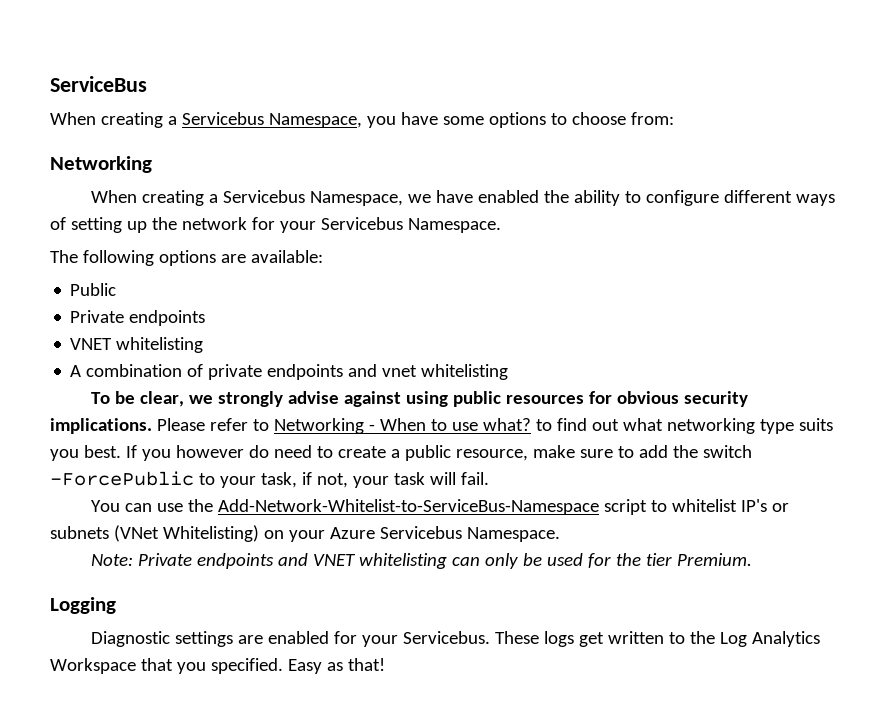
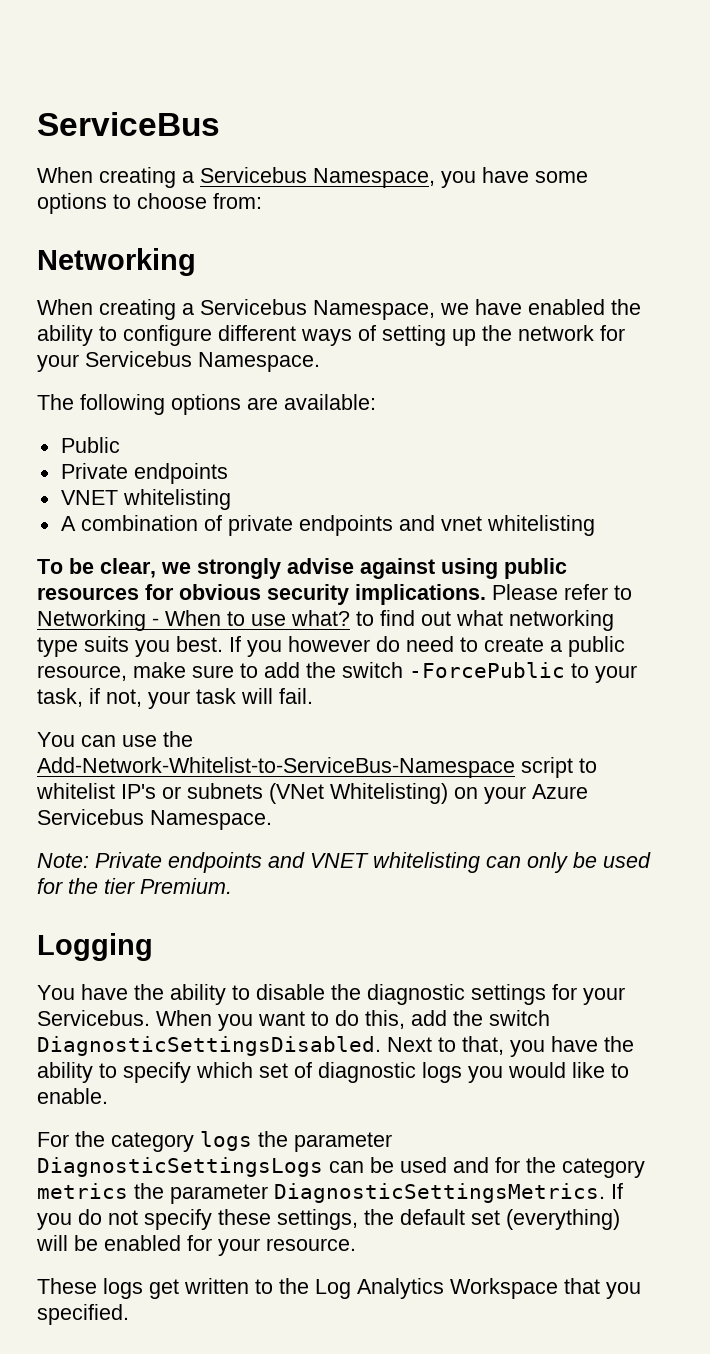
- Diagnostic settings are enabled for your Servicebus. These logs get written to the Log Analytics Workspace that you specified. Easy as that!
+ You have the ability to disable the diagnostic settings for your Servicebus. When you want to do this, add the switch DiagnosticSettingsDisabled. Next to that, you have the ability to specify which set of diagnostic logs you would like to enable.
+ For the category logs the parameter DiagnosticSettingsLogs can be used and for the category metrics the parameter DiagnosticSettingsMetrics. If you do not specify these settings, the default set (everything) will be enabled for your resource.
+ These logs get written to the Log Analytics Workspace that you specified.

